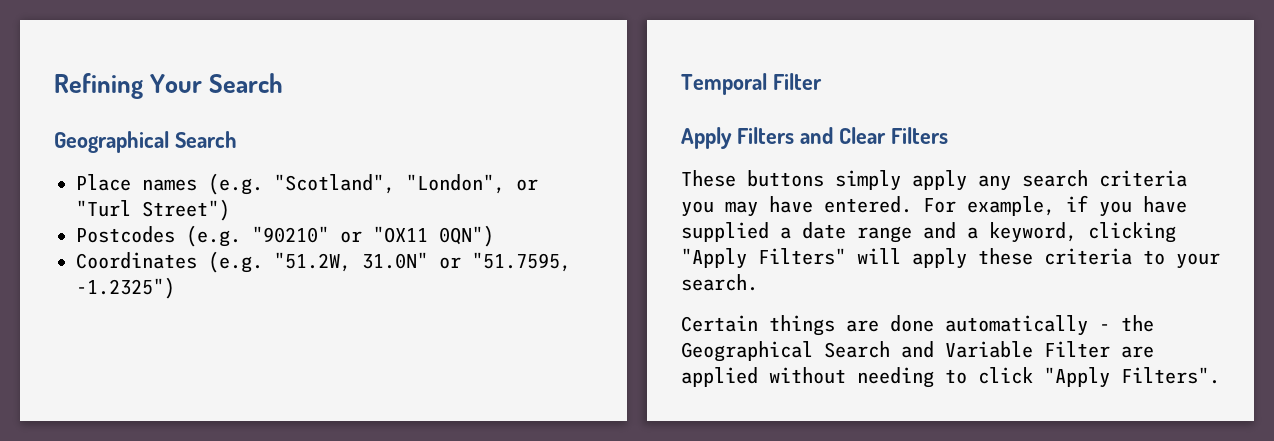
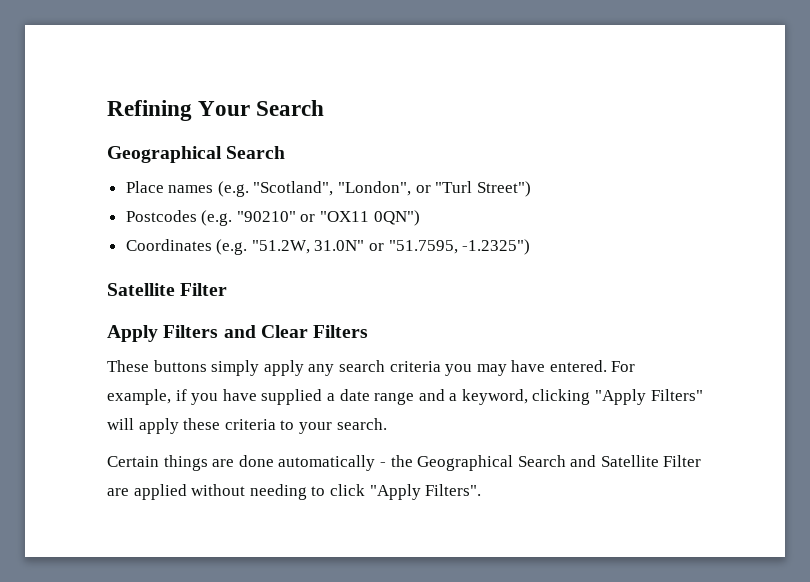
  Coordinates (e.g. "51.2W, 31.0N" or "51.7595, -1.2325")
- Temporal Filter
+ Satellite Filter
- Certain things are done automatically - the Geographical Search and Variable Filter are applied without needing to click "Apply Filters".
+ Certain things are done automatically - the Geographical Search and Satellite Filter are applied without needing to click "Apply Filters".

